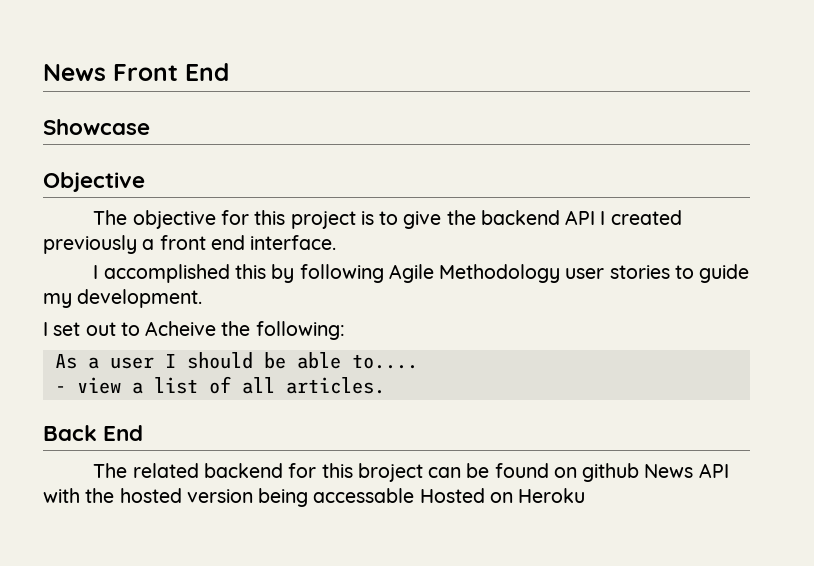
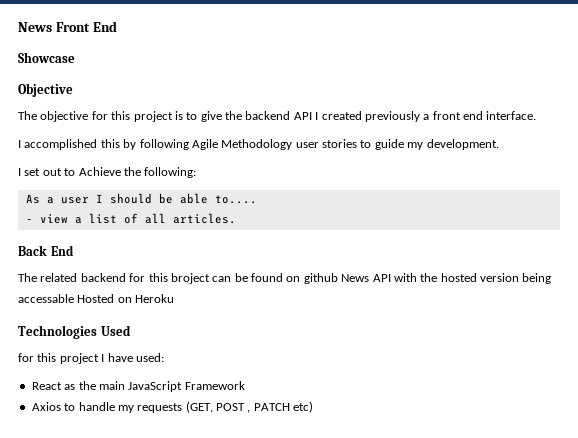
- I set out to Acheive the following:
+ I set out to Achieve the following:
+ Technologies Used
+ for this project I have used:
+ React as the main JavaScript Framework
+ Axios to handle my requests (GET, POST , PATCH etc)

